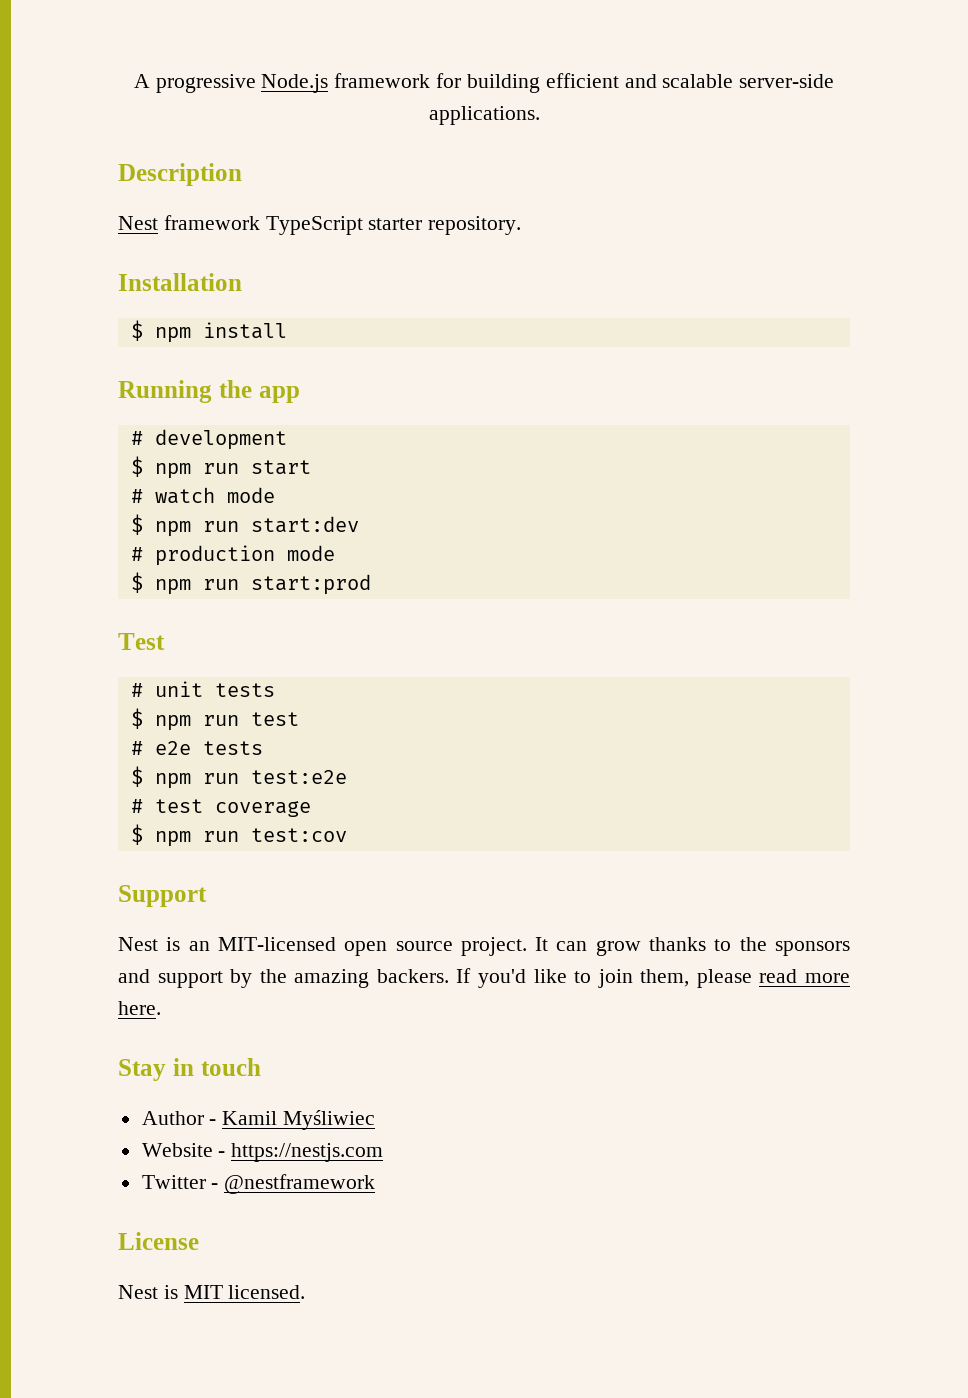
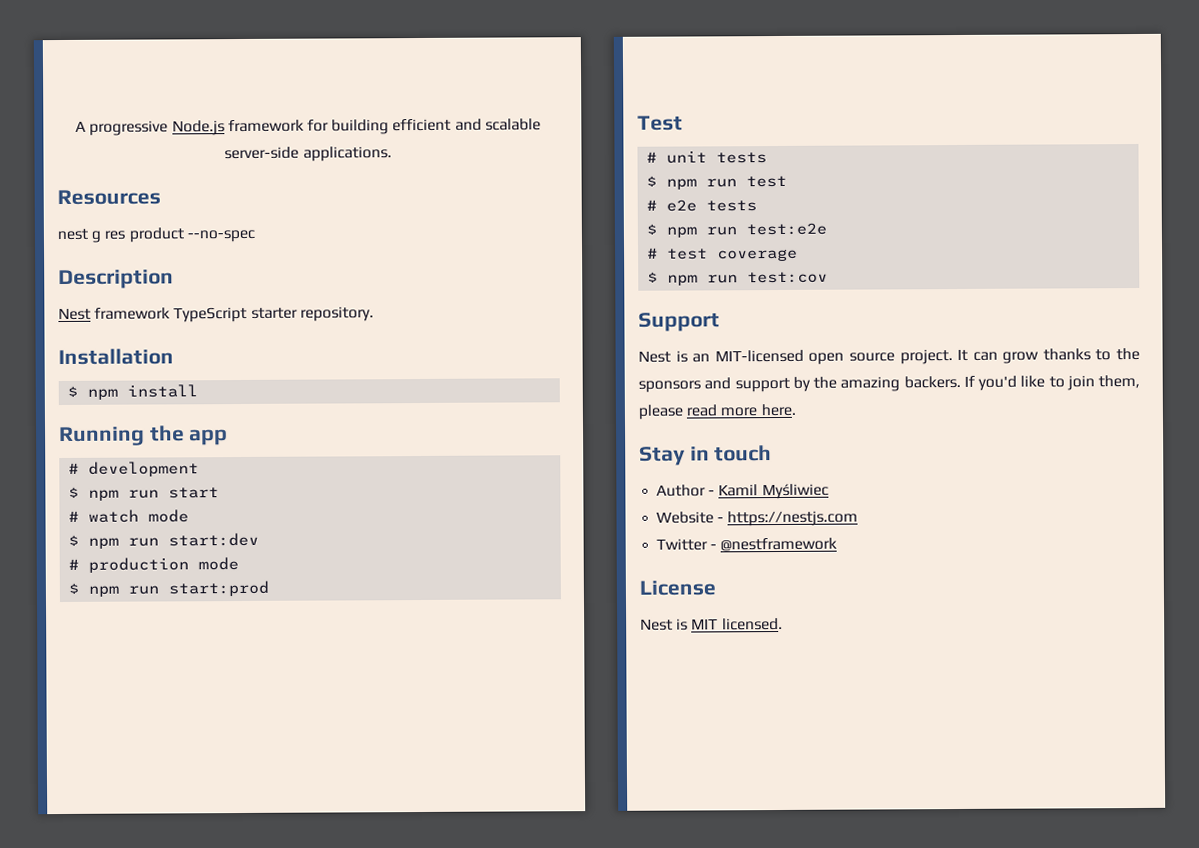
+ Resources
+ nest g res product --no-spec

